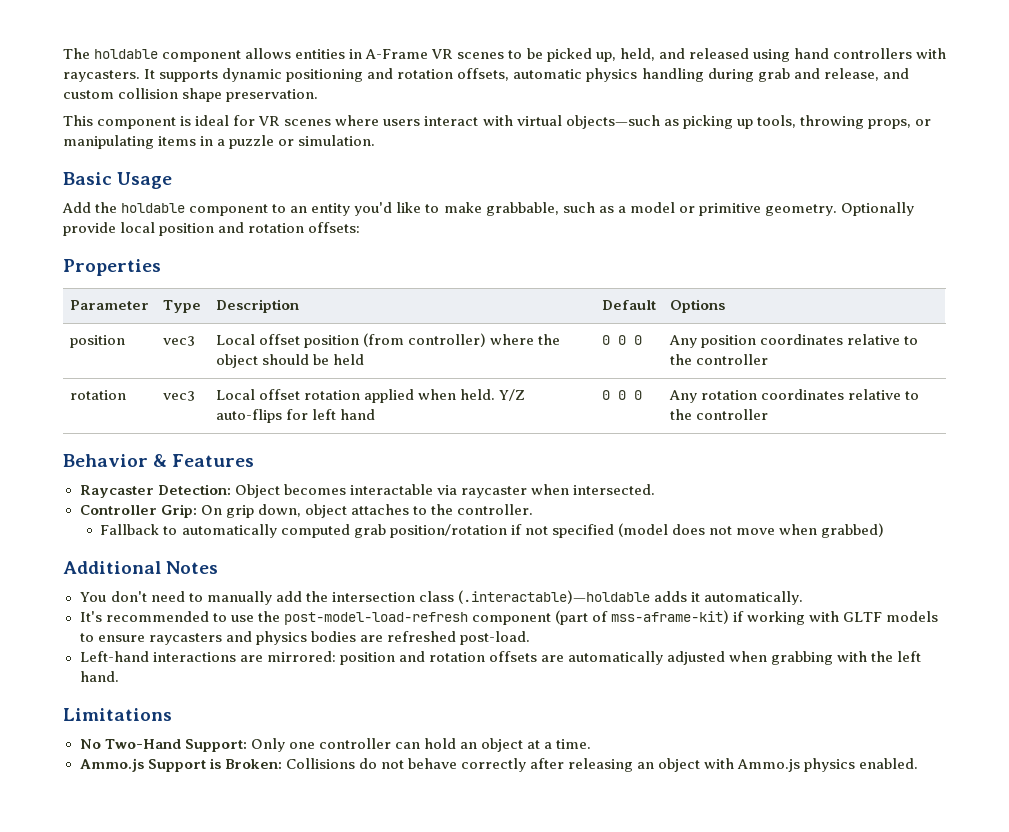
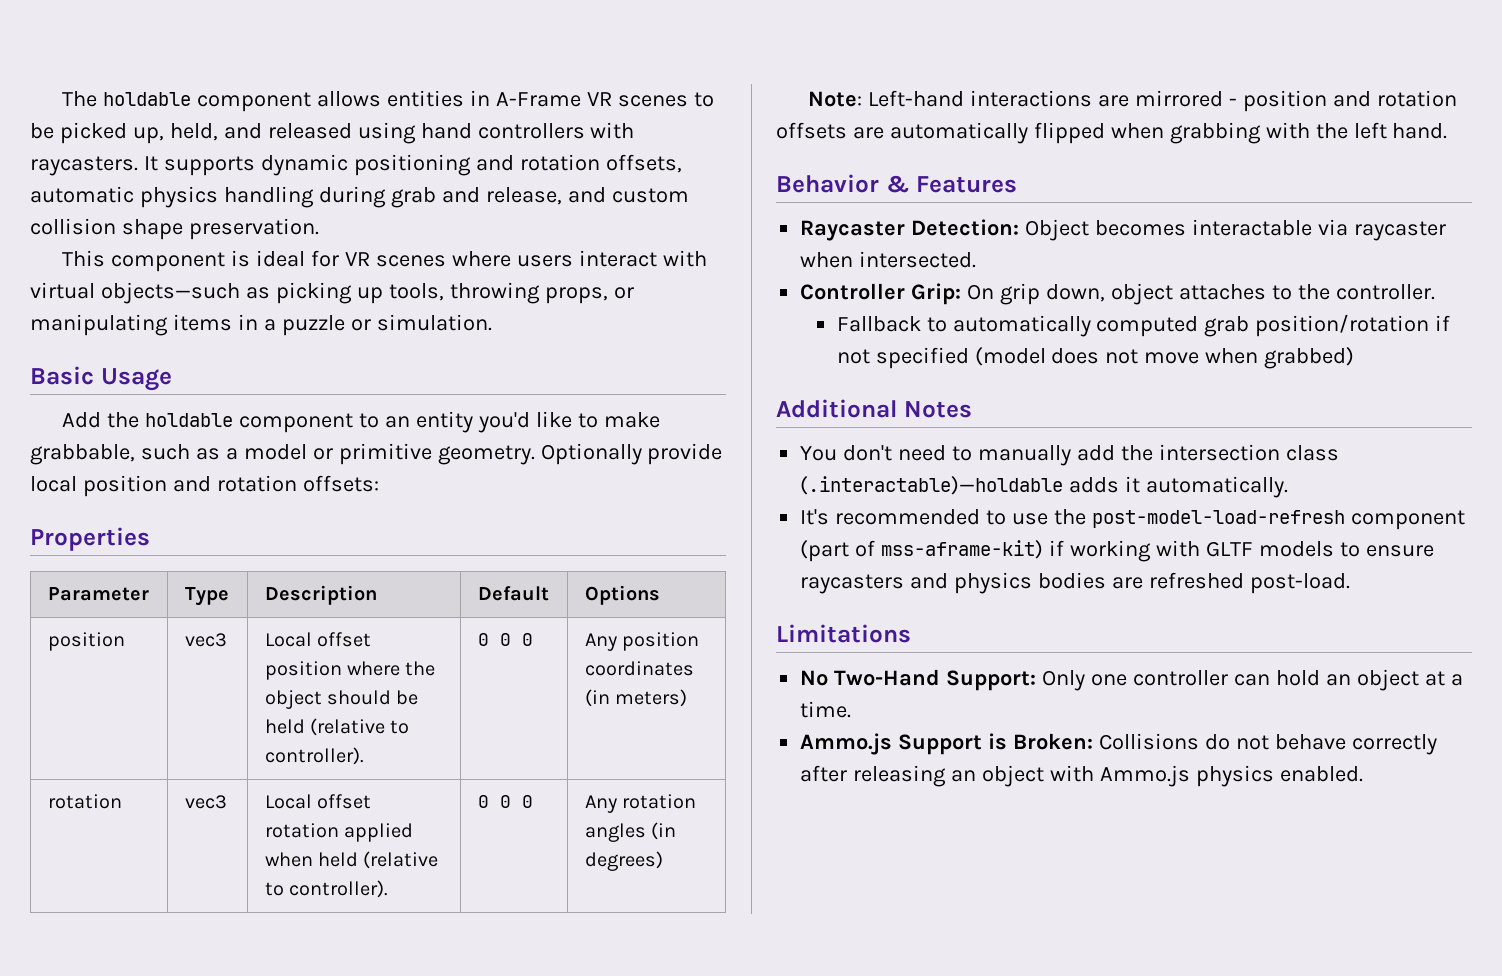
- position | vec3 | Local offset position (from controller) where the object should be held | 0 0 0 | Any position coordinates relative to the controller
+ position | vec3 | Local offset position where the object should be held (relative to controller). | 0 0 0 | Any position coordinates (in meters)
- rotation | vec3 | Local offset rotation applied when held. Y/Z auto-flips for left hand | 0 0 0 | Any rotation coordinates relative to the controller
+ rotation | vec3 | Local offset rotation applied when held (relative to controller). | 0 0 0 | Any rotation angles (in degrees)
+ Note: Left-hand interactions are mirrored - position and rotation offsets are automatically flipped when grabbing with the left hand.
- Left-hand interactions are mirrored: position and rotation offsets are automatically adjusted when grabbing with the left hand.

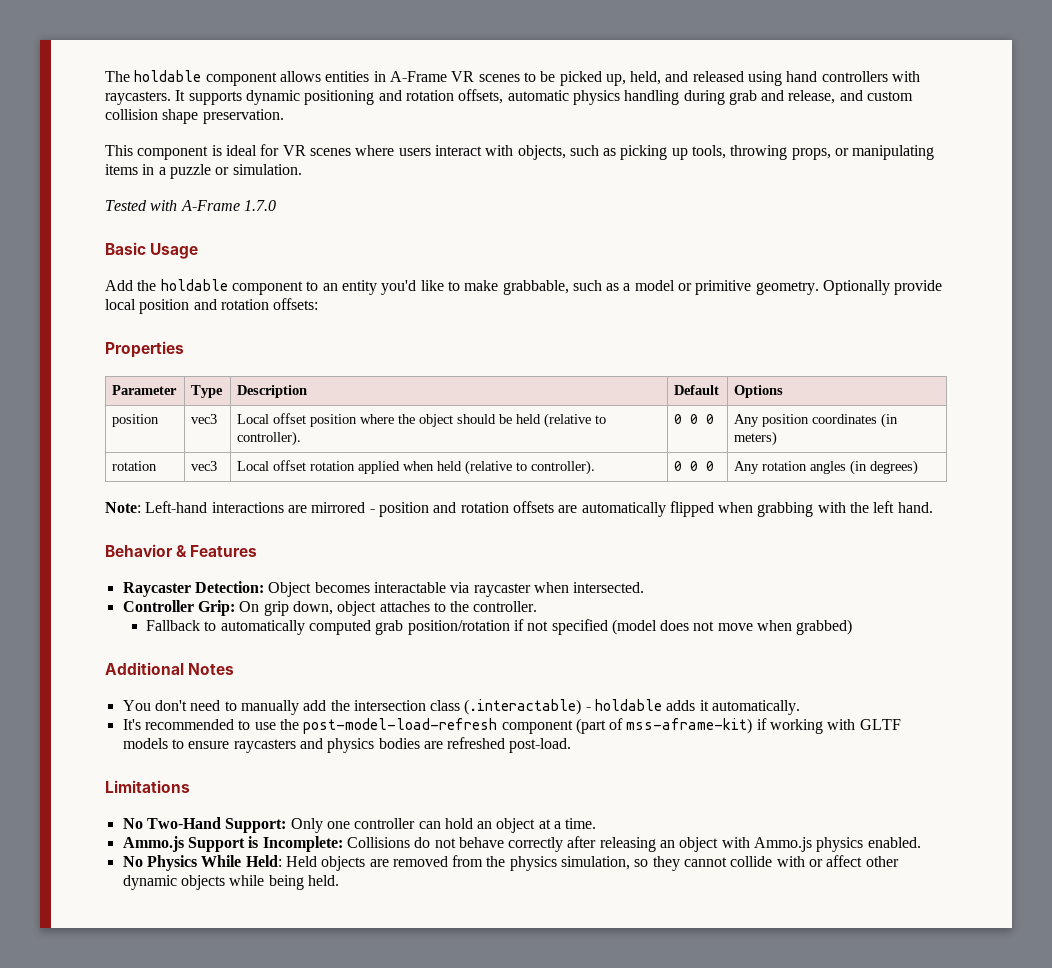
- This component is ideal for VR scenes where users interact with virtual objects—such as picking up tools, throwing props, or manipulating items in a puzzle or simulation.
+ This component is ideal for VR scenes where users interact with objects, such as picking up tools, throwing props, or manipulating items in a puzzle or simulation.
+ Tested with A-Frame 1.7.0
- You don't need to manually add the intersection class (.interactable)—holdable adds it automatically.
+ You don't need to manually add the intersection class (.interactable) - holdable adds it automatically.
- Ammo.js Support is Broken: Collisions do not behave correctly after releasing an object with Ammo.js physics enabled.
+ Ammo.js Support is Incomplete: Collisions do not behave correctly after releasing an object with Ammo.js physics enabled.
+ No Physics While Held: Held objects are removed from the physics simulation, so they cannot collide with or affect other dynamic objects while being held.

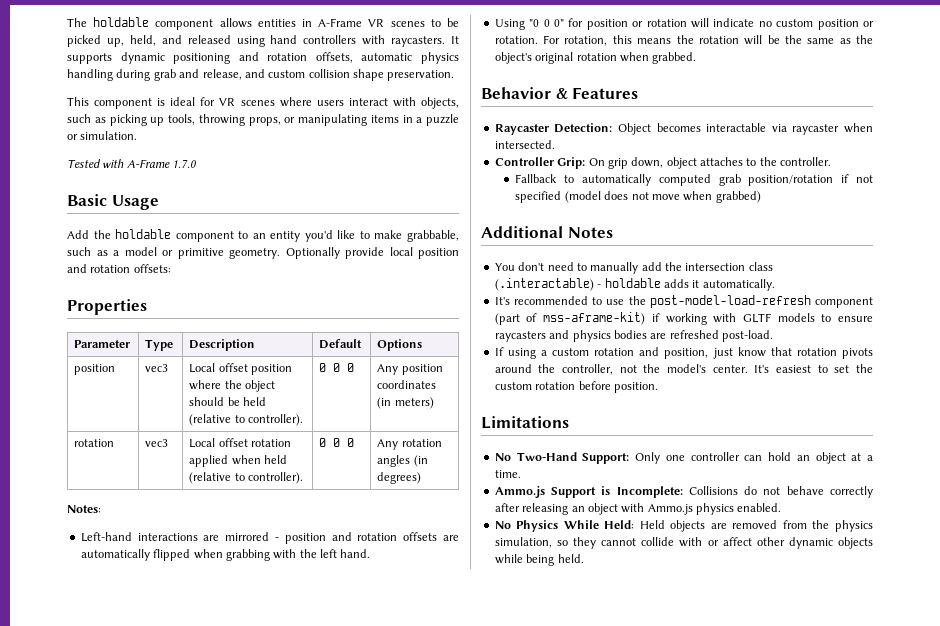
- Note: Left-hand interactions are mirrored - position and rotation offsets are automatically flipped when grabbing with the left hand.
+ Notes:
+ Left-hand interactions are mirrored - position and rotation offsets are automatically flipped when grabbing with the left hand.
+ Using "0 0 0" for position or rotation will indicate no custom position or rotation. For rotation, this means the rotation will be the same as the object's original rotation when grabbed.
+ If using a custom rotation and position, just know that rotation pivots around the controller, not the model's center. It's easiest to set the custom rotation before position.

